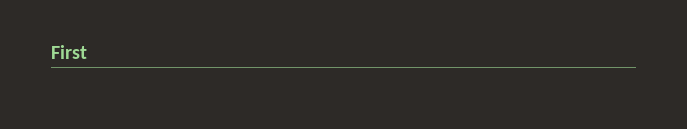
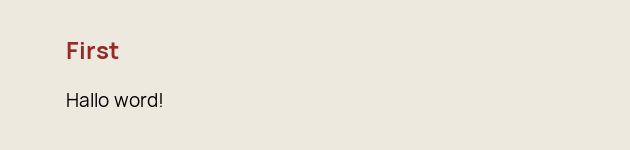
+ Hallo word!

